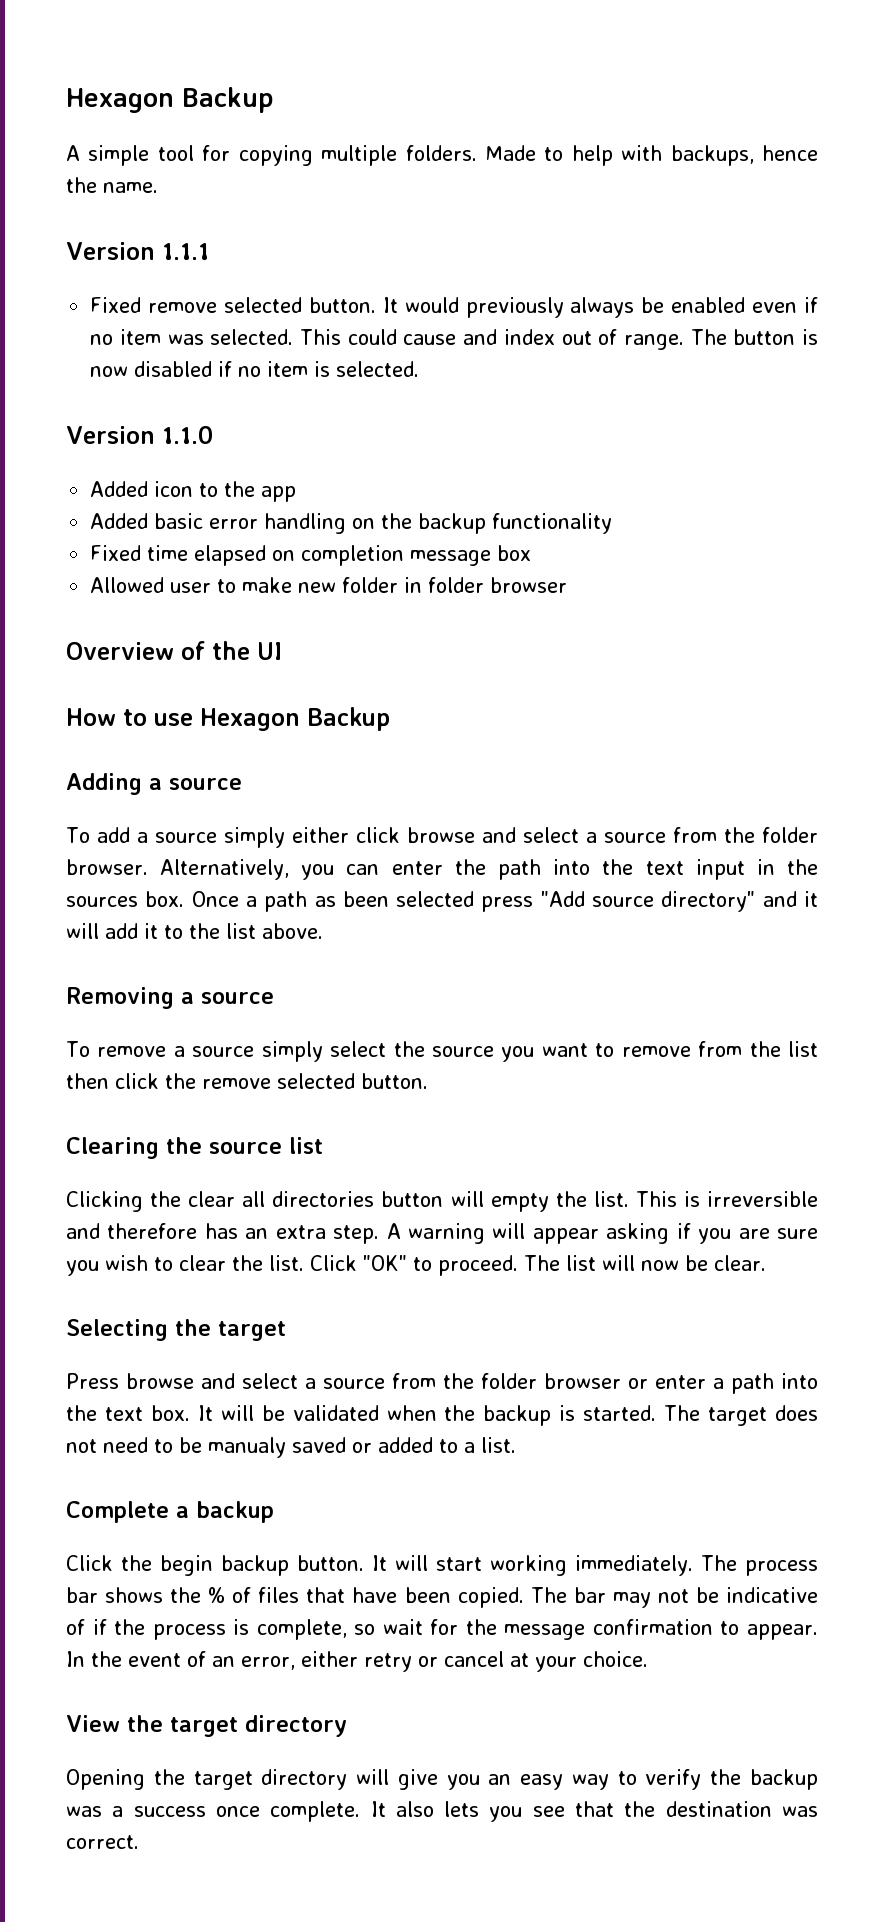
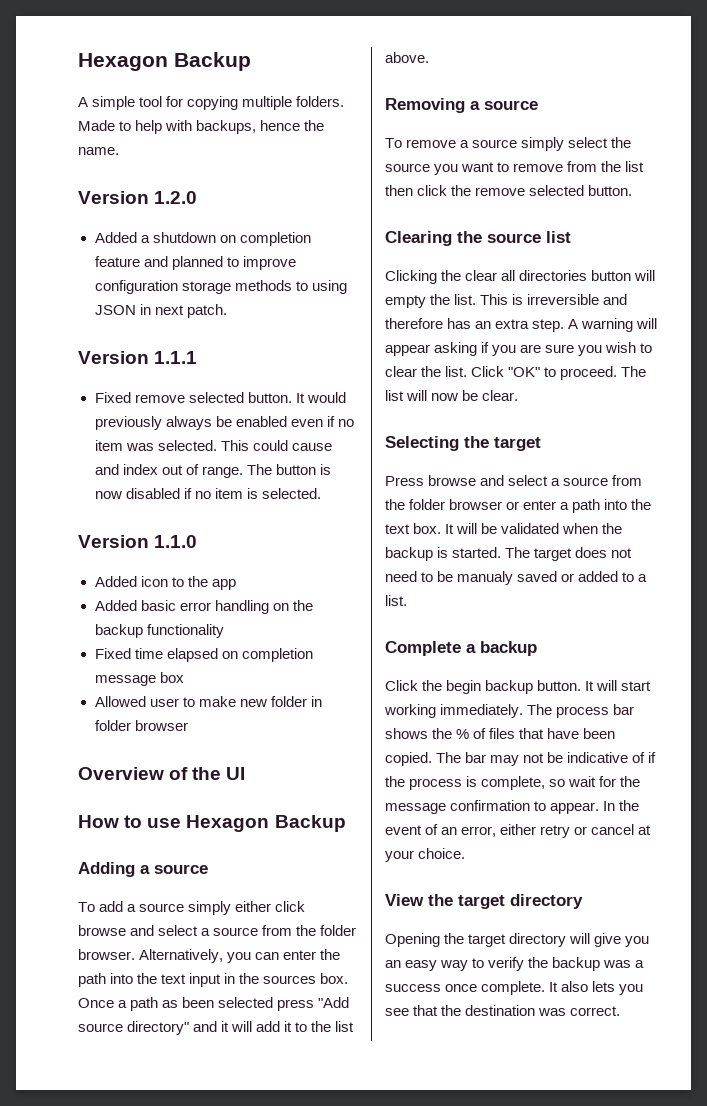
+ Version 1.2.0
+ Added a shutdown on completion feature and planned to improve configuration storage methods to using JSON in next patch.

